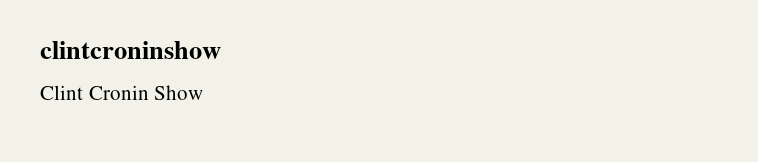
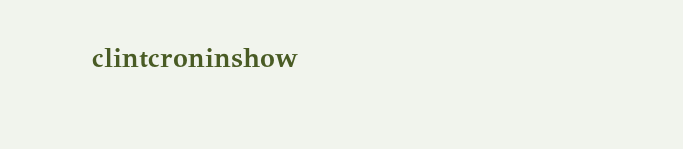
- Clint Cronin Show

